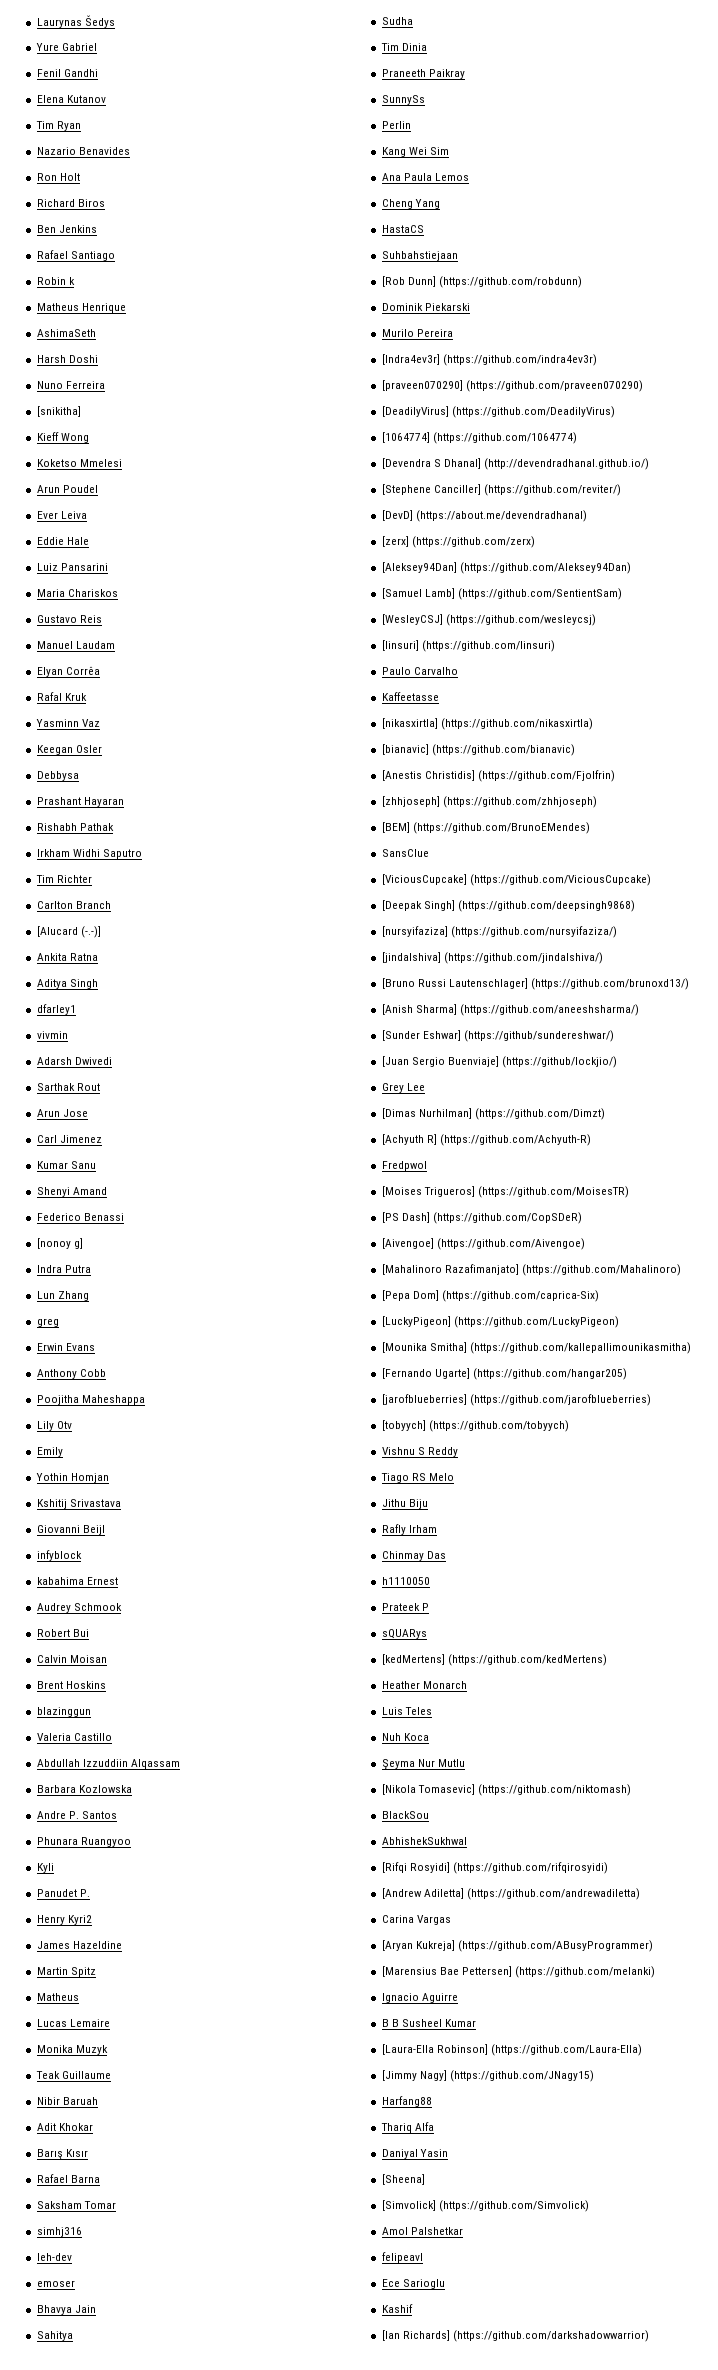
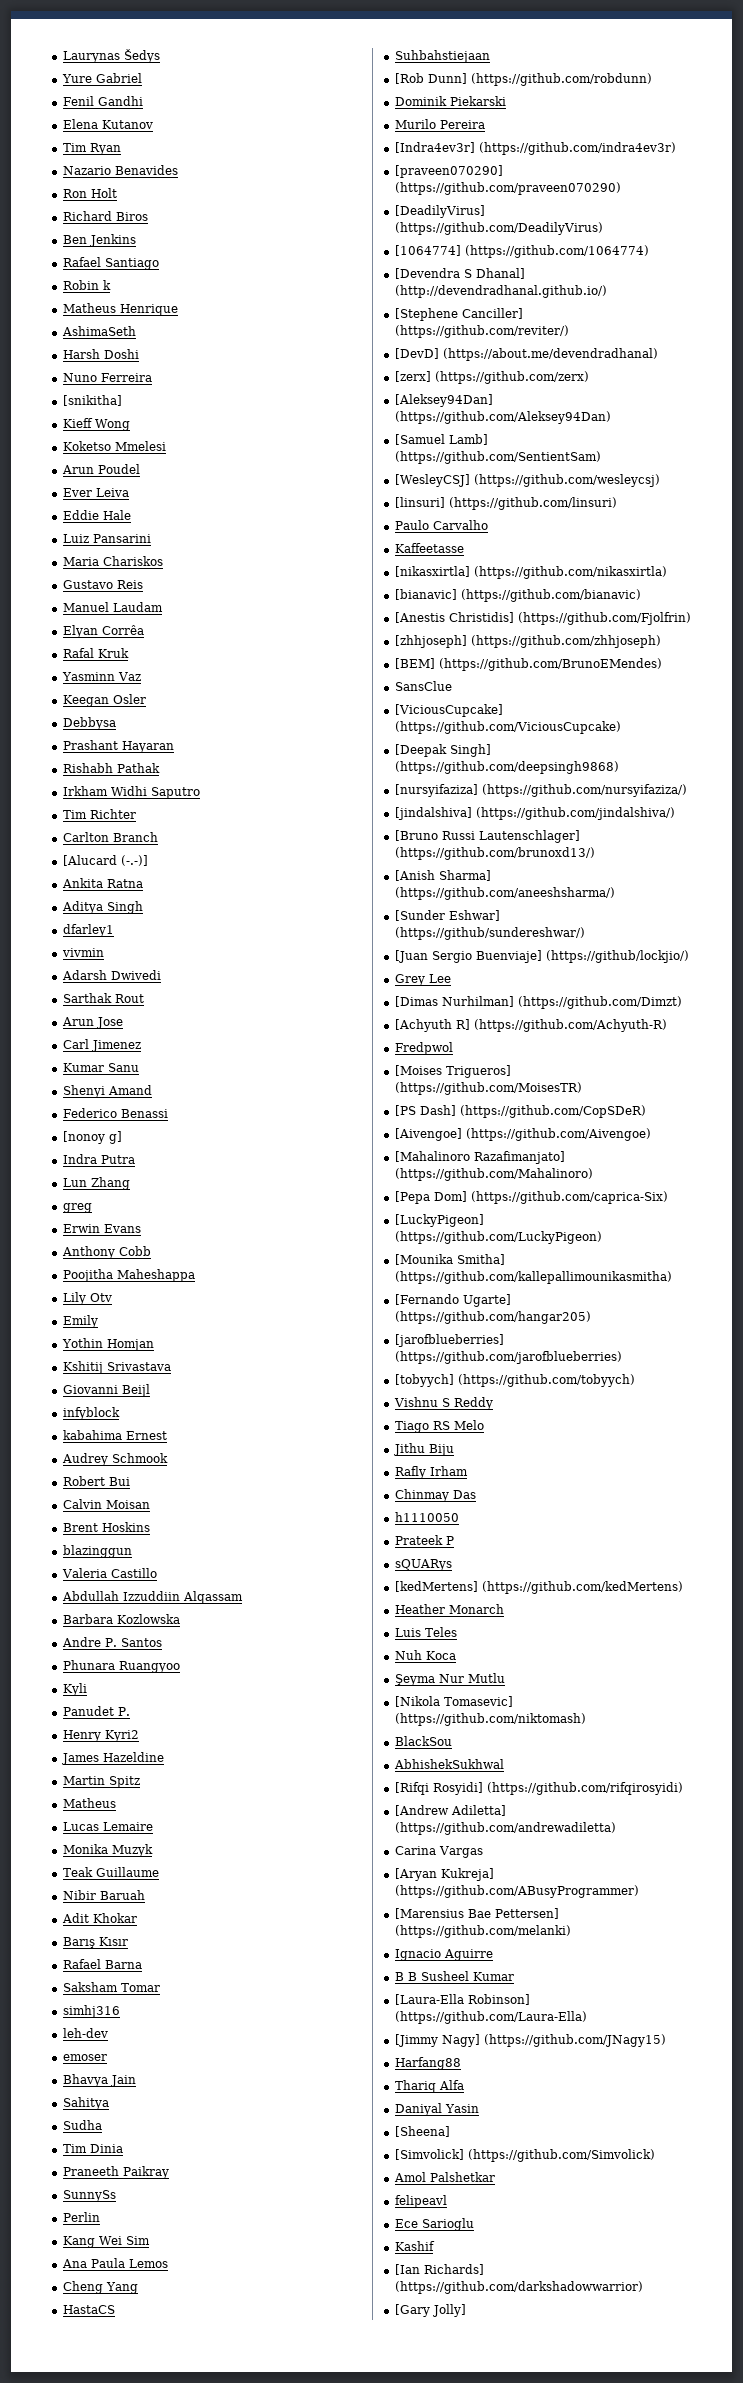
+ [Gary Jolly]

